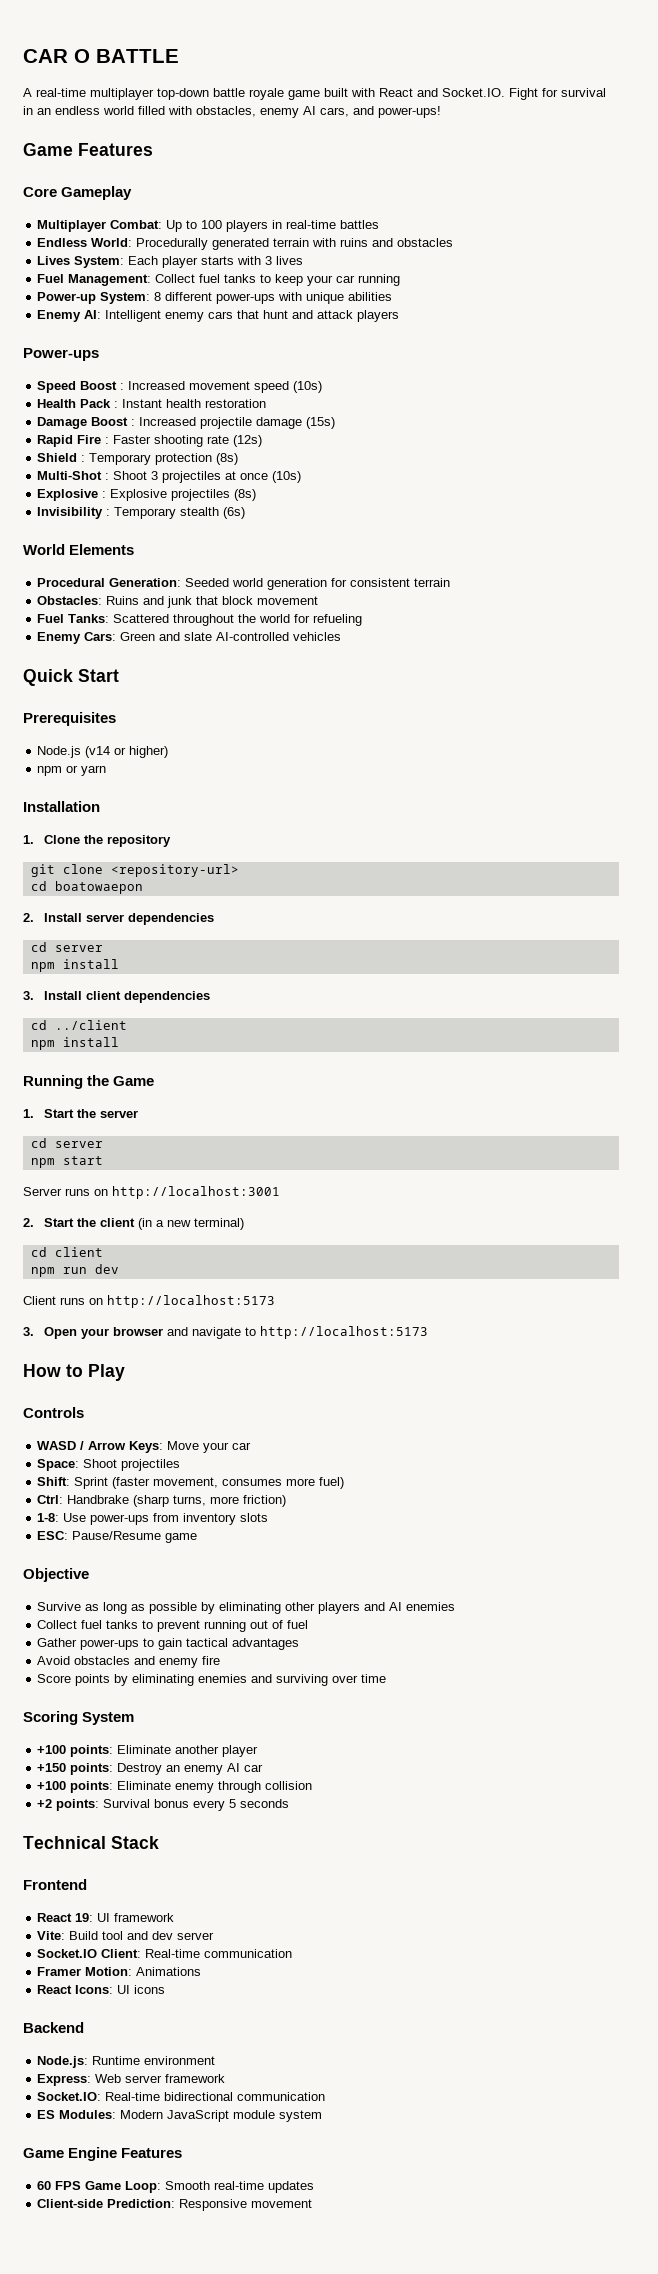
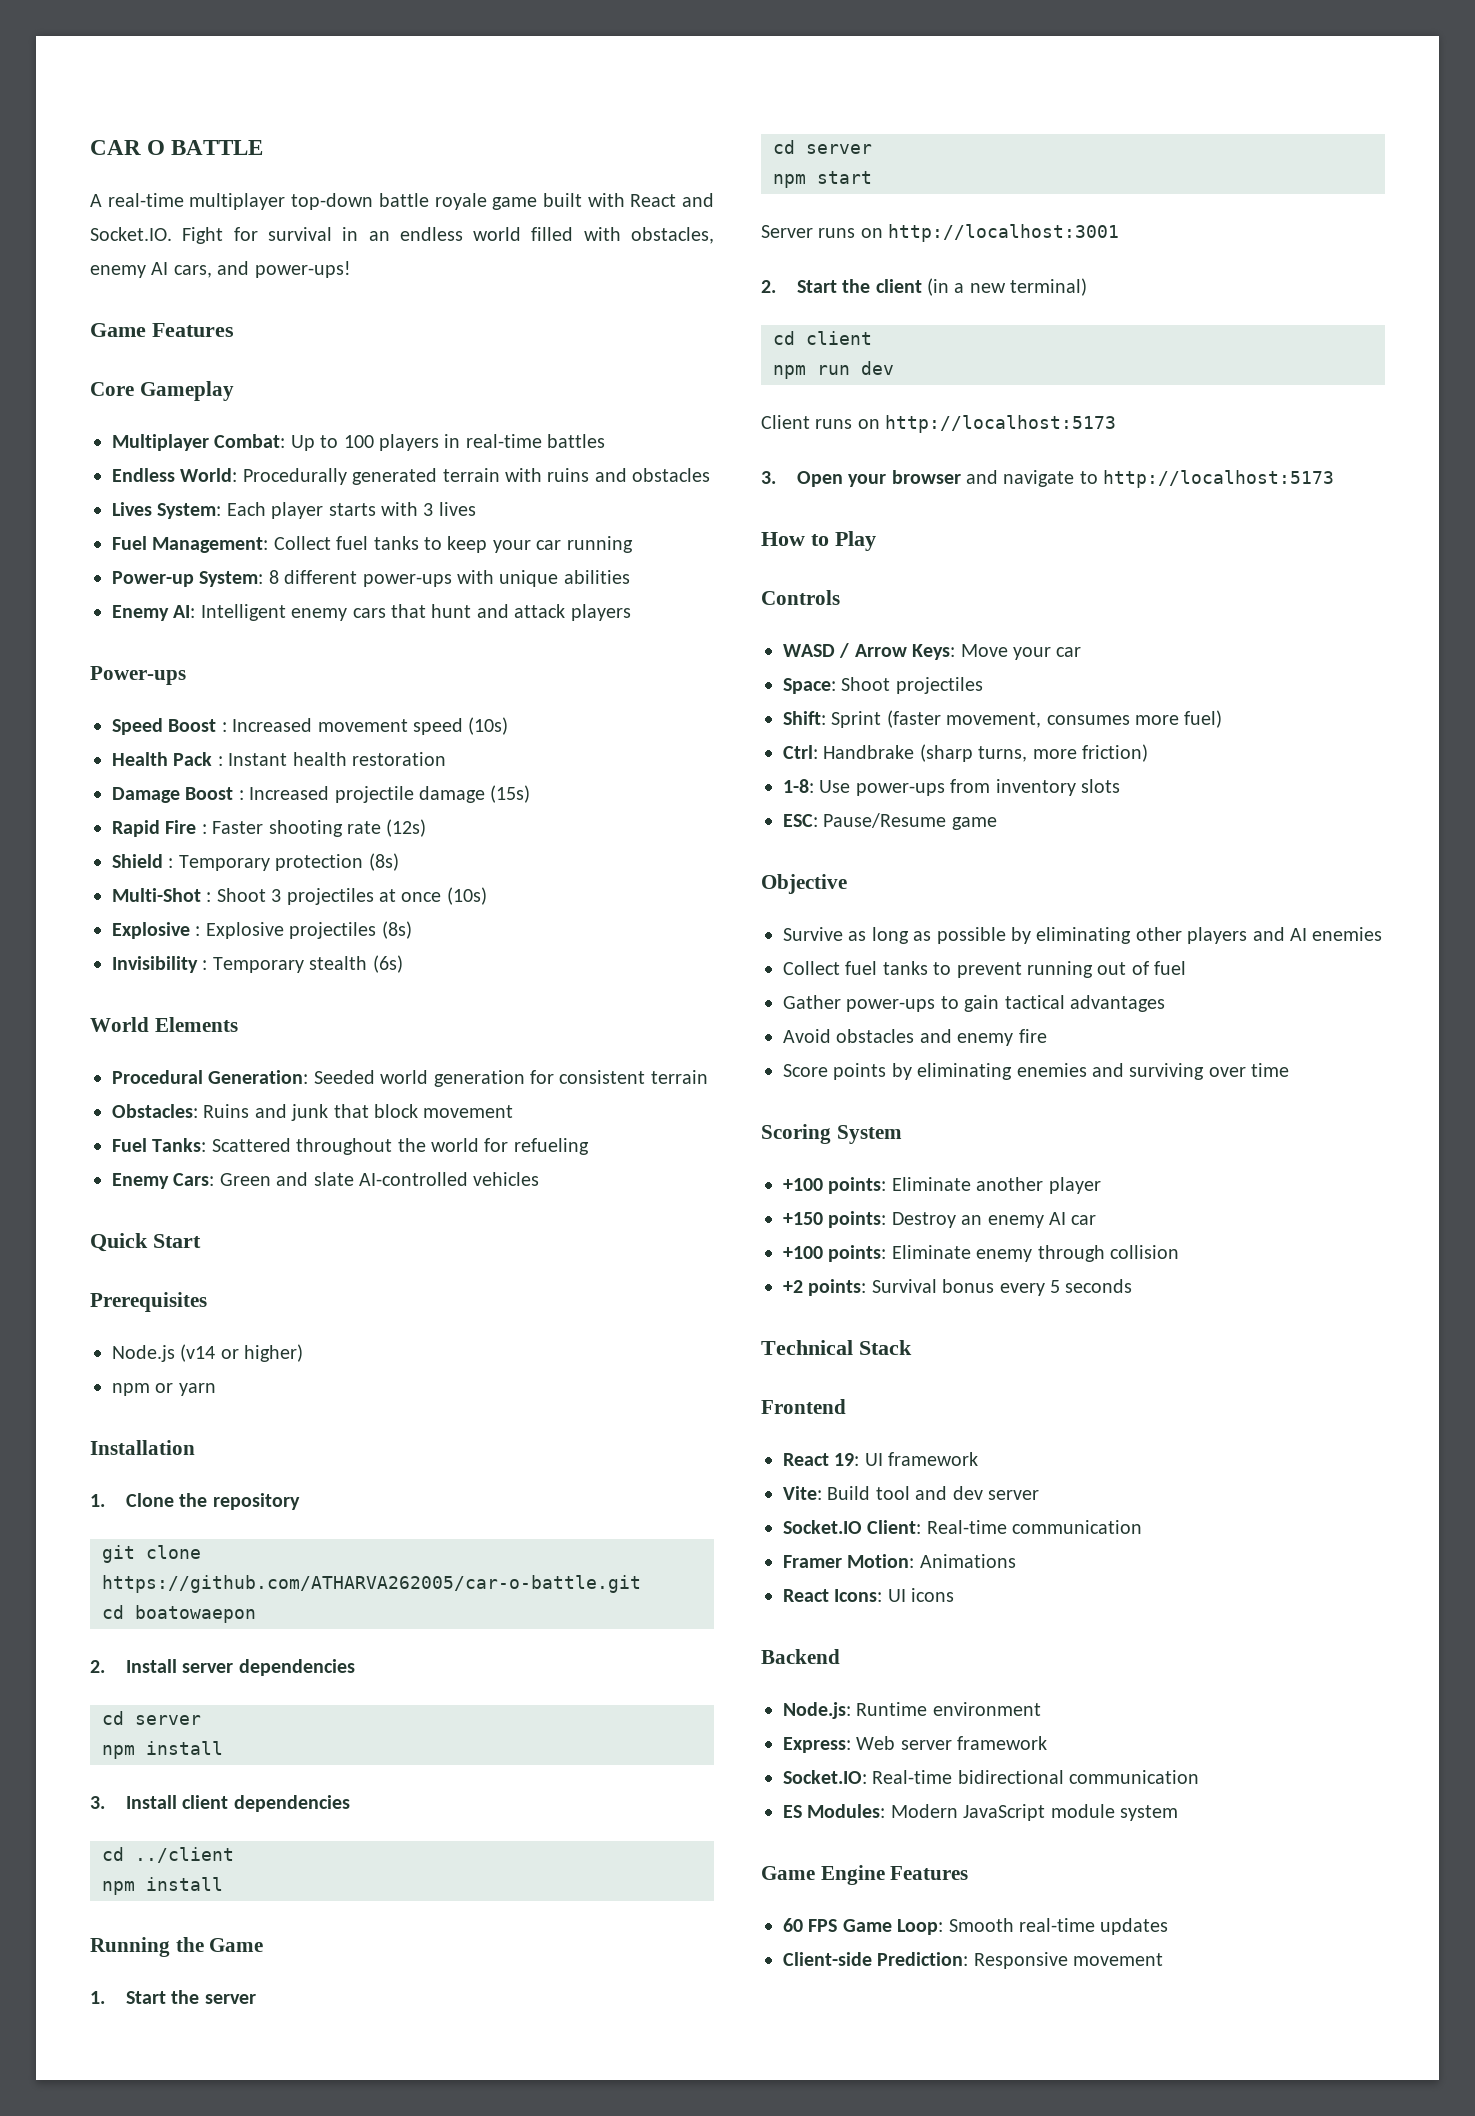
- git clone <repository-url>
+ git clone https://github.com/ATHARVA262005/car-o-battle.git

